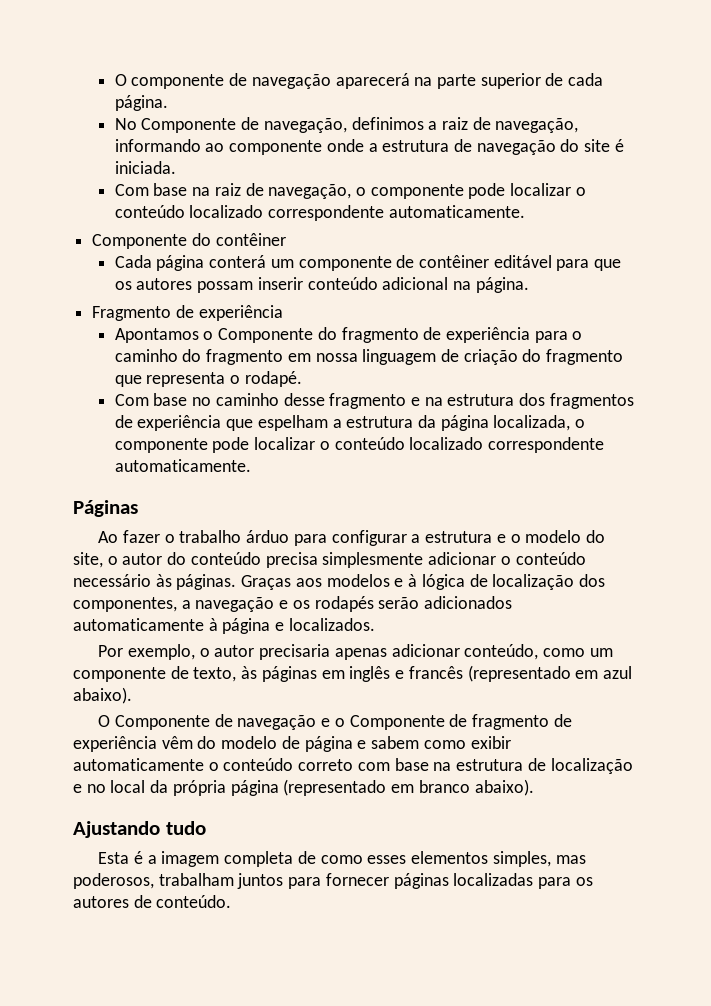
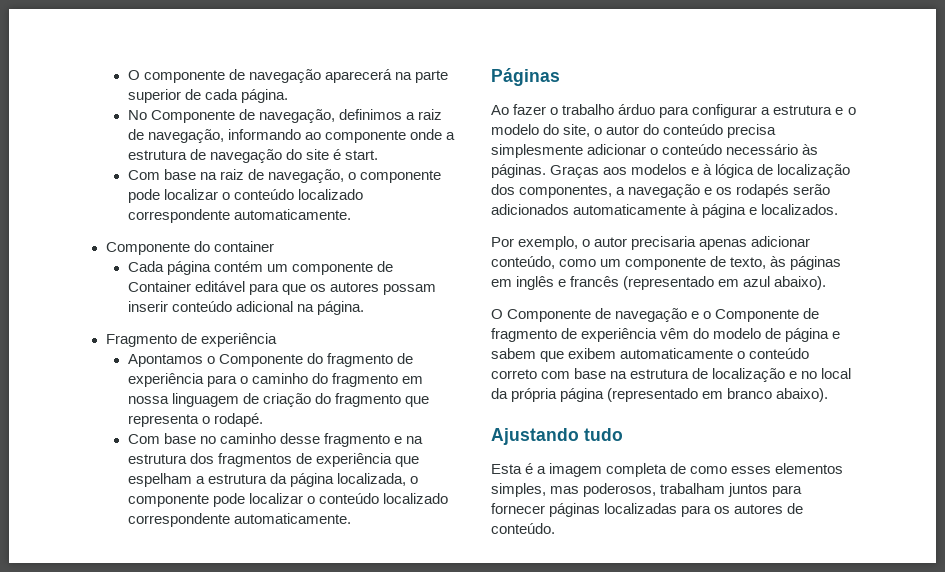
- No Componente de navegação, definimos a raiz de navegação, informando ao componente onde a estrutura de navegação do site é iniciada.
+ No Componente de navegação, definimos a raiz de navegação, informando ao componente onde a estrutura de navegação do site é start.
- Componente do contêiner
+ Componente do container
- Cada página conterá um componente de contêiner editável para que os autores possam inserir conteúdo adicional na página.
+ Cada página contém um componente de Container editável para que os autores possam inserir conteúdo adicional na página.
- O Componente de navegação e o Componente de fragmento de experiência vêm do modelo de página e sabem como exibir automaticamente o conteúdo correto com base na estrutura de localização e no local da própria página (representado em branco abaixo).
+ O Componente de navegação e o Componente de fragmento de experiência vêm do modelo de página e sabem que exibem automaticamente o conteúdo correto com base na estrutura de localização e no local da própria página (representado em branco abaixo).

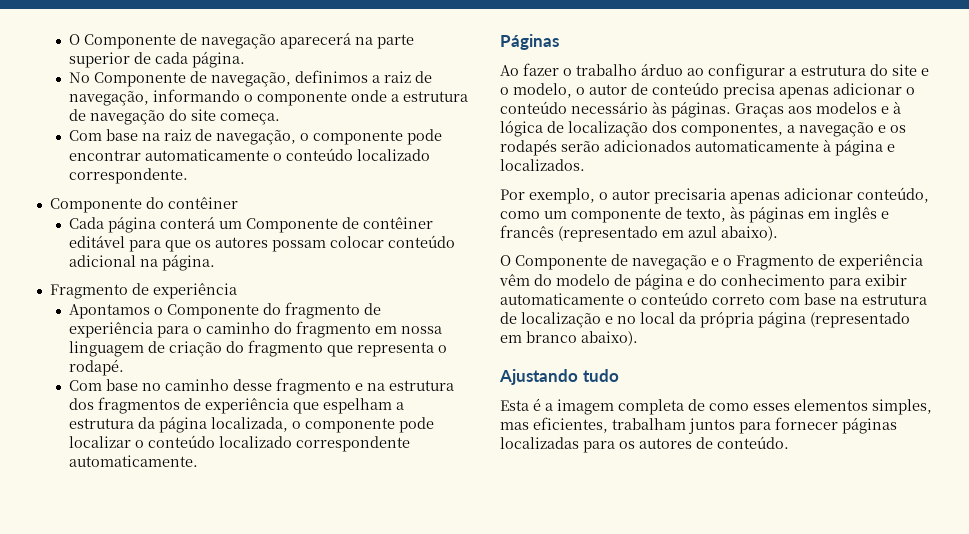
- O componente de navegação aparecerá na parte superior de cada página.
+ O Componente de navegação aparecerá na parte superior de cada página.
- No Componente de navegação, definimos a raiz de navegação, informando ao componente onde a estrutura de navegação do site é start.
+ No Componente de navegação, definimos a raiz de navegação, informando o componente onde a estrutura de navegação do site começa.
- Com base na raiz de navegação, o componente pode localizar o conteúdo localizado correspondente automaticamente.
- Componente do container
+ Com base na raiz de navegação, o componente pode encontrar automaticamente o conteúdo localizado correspondente.
+ Componente do contêiner
- Cada página contém um componente de Container editável para que os autores possam inserir conteúdo adicional na página.
+ Cada página conterá um Componente de contêiner editável para que os autores possam colocar conteúdo adicional na página.
- Ao fazer o trabalho árduo para configurar a estrutura e o modelo do site, o autor do conteúdo precisa simplesmente adicionar o conteúdo necessário às páginas.
+ Ao fazer o trabalho árduo ao configurar a estrutura do site e o modelo, o autor de conteúdo precisa apenas adicionar o conteúdo necessário às páginas.
- O Componente de navegação e o Componente de fragmento de experiência vêm do modelo de página e sabem que exibem automaticamente o conteúdo correto com base na estrutura de localização e no local da própria página (representado em branco abaixo).
+ O Componente de navegação e o Fragmento de experiência vêm do modelo de página e do conhecimento para exibir automaticamente o conteúdo correto com base na estrutura de localização e no local da própria página (representado em branco abaixo).
- Esta é a imagem completa de como esses elementos simples, mas poderosos, trabalham juntos para fornecer páginas localizadas para os autores de conteúdo.
+ Esta é a imagem completa de como esses elementos simples, mas eficientes, trabalham juntos para fornecer páginas localizadas para os autores de conteúdo.

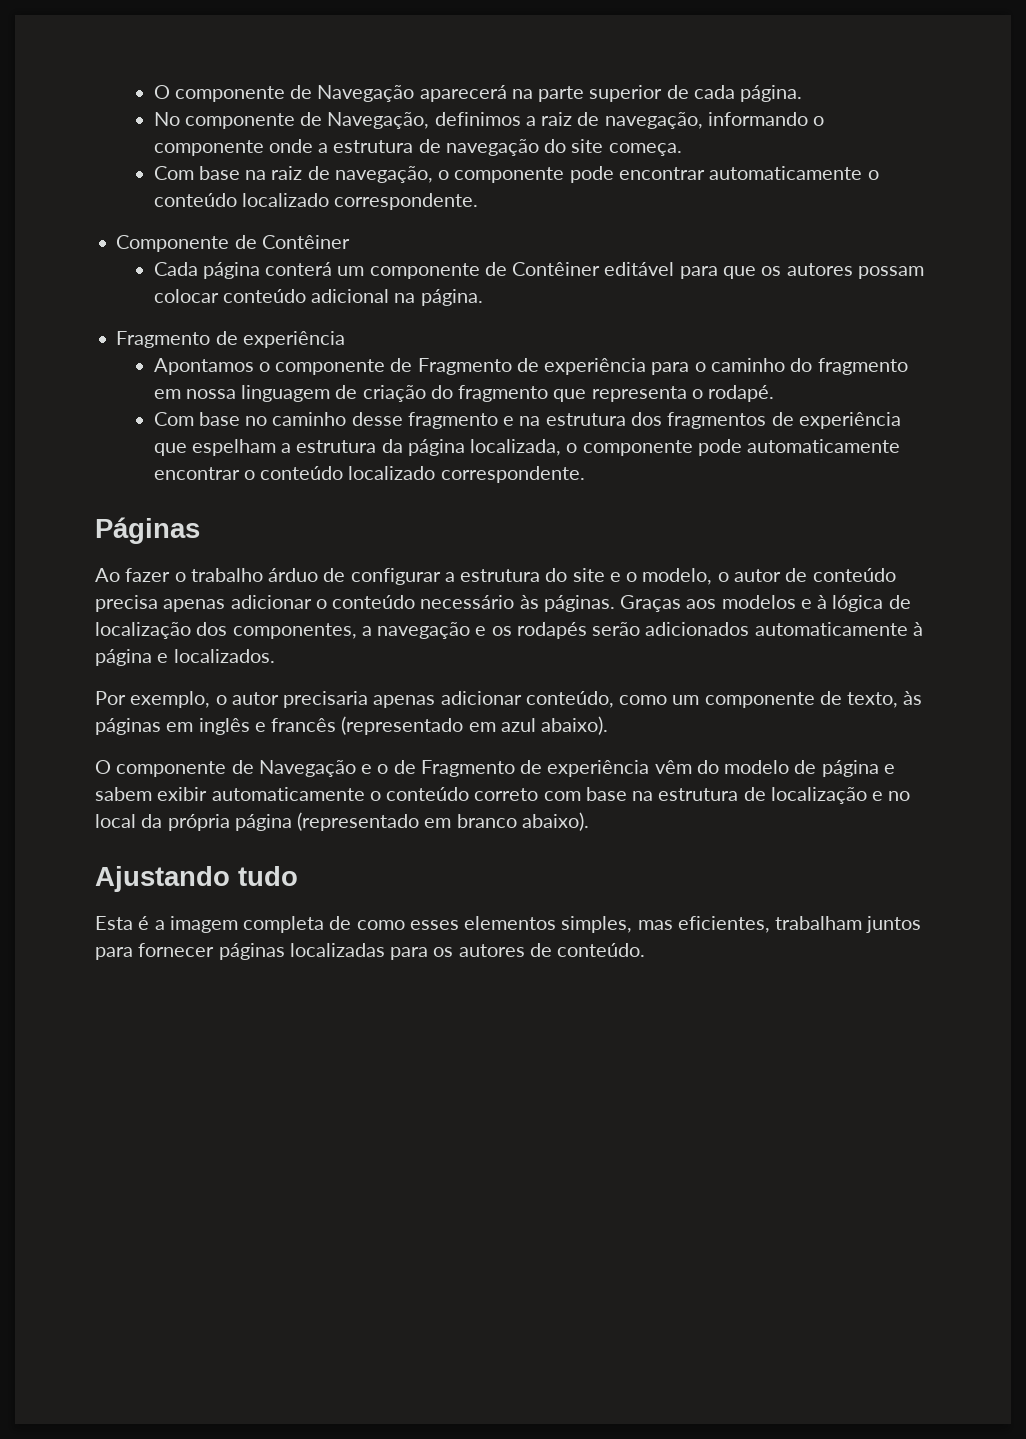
- O Componente de navegação aparecerá na parte superior de cada página.
+ O componente de Navegação aparecerá na parte superior de cada página.
- No Componente de navegação, definimos a raiz de navegação, informando o componente onde a estrutura de navegação do site começa.
+ No componente de Navegação, definimos a raiz de navegação, informando o componente onde a estrutura de navegação do site começa.
- Componente do contêiner
+ Componente de Contêiner
- Cada página conterá um Componente de contêiner editável para que os autores possam colocar conteúdo adicional na página.
+ Cada página conterá um componente de Contêiner editável para que os autores possam colocar conteúdo adicional na página.
- Apontamos o Componente do fragmento de experiência para o caminho do fragmento em nossa linguagem de criação do fragmento que representa o rodapé.
+ Apontamos o componente de Fragmento de experiência para o caminho do fragmento em nossa linguagem de criação do fragmento que representa o rodapé.
- Com base no caminho desse fragmento e na estrutura dos fragmentos de experiência que espelham a estrutura da página localizada, o componente pode localizar o conteúdo localizado correspondente automaticamente.
+ Com base no caminho desse fragmento e na estrutura dos fragmentos de experiência que espelham a estrutura da página localizada, o componente pode automaticamente encontrar o conteúdo localizado correspondente.
- Ao fazer o trabalho árduo ao configurar a estrutura do site e o modelo, o autor de conteúdo precisa apenas adicionar o conteúdo necessário às páginas.
+ Ao fazer o trabalho árduo de configurar a estrutura do site e o modelo, o autor de conteúdo precisa apenas adicionar o conteúdo necessário às páginas.
- O Componente de navegação e o Fragmento de experiência vêm do modelo de página e do conhecimento para exibir automaticamente o conteúdo correto com base na estrutura de localização e no local da própria página (representado em branco abaixo).
+ O componente de Navegação e o de Fragmento de experiência vêm do modelo de página e sabem exibir automaticamente o conteúdo correto com base na estrutura de localização e no local da própria página (representado em branco abaixo).

